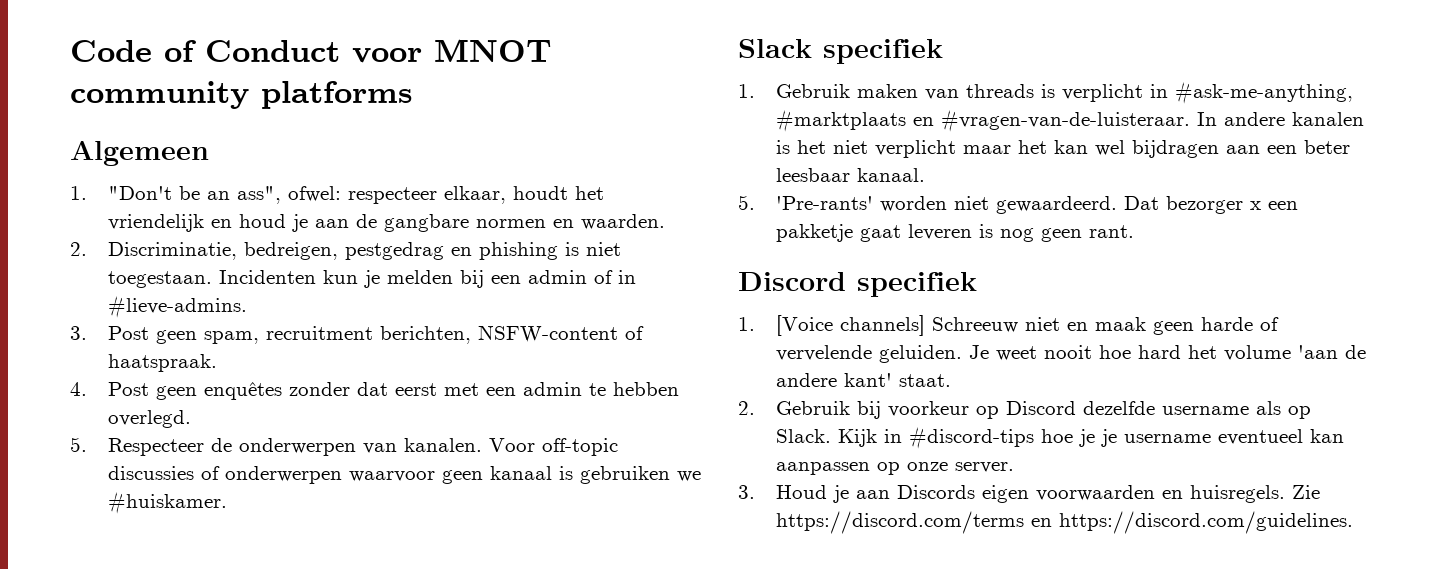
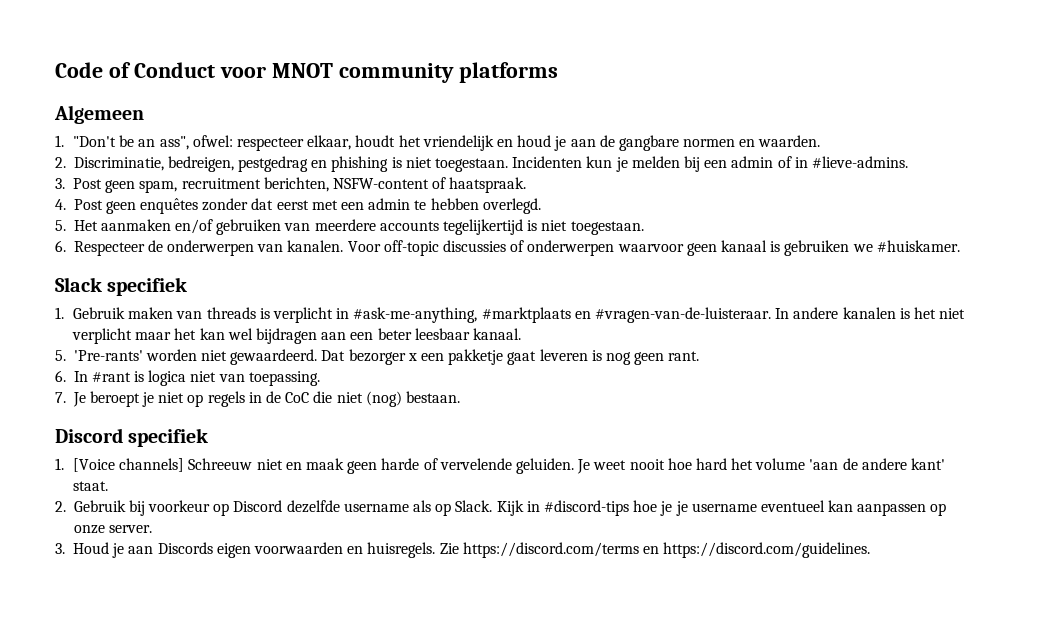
- 5. Respecteer de onderwerpen van kanalen.
+ 5. Het aanmaken en/of gebruiken van meerdere accounts tegelijkertijd is niet toegestaan.
+ 6. Respecteer de onderwerpen van kanalen.
+ 6. In #rant is logica niet van toepassing.
+ 7. Je beroept je niet op regels in de CoC die niet (nog) bestaan.

